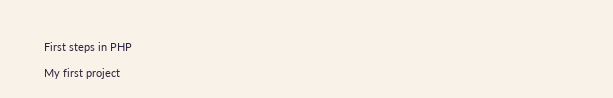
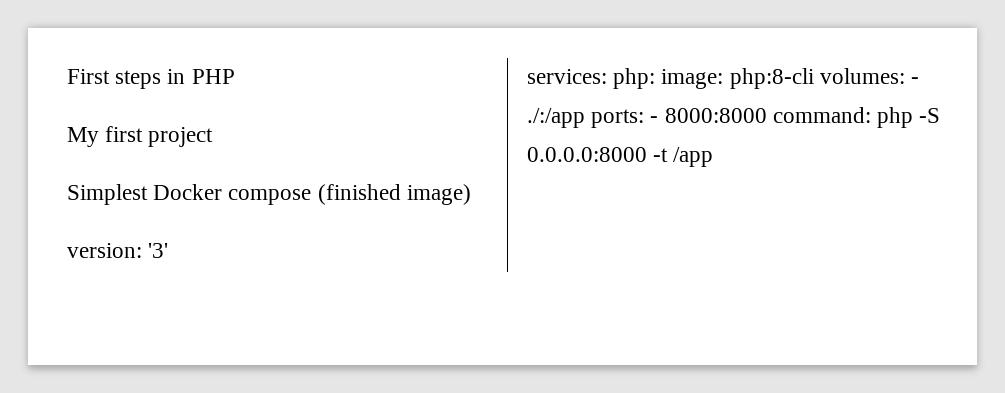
+ Simplest Docker compose (finished image)
+ version: '3'
+ services: php: image: php:8-cli volumes: - ./:/app ports: - 8000:8000 command: php -S 0.0.0.0:8000 -t /app

